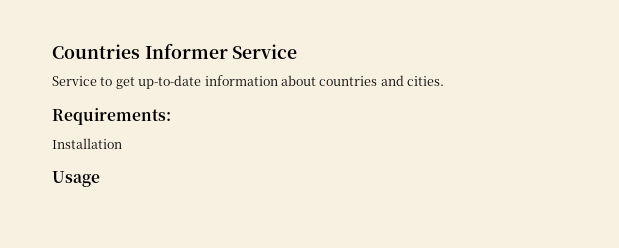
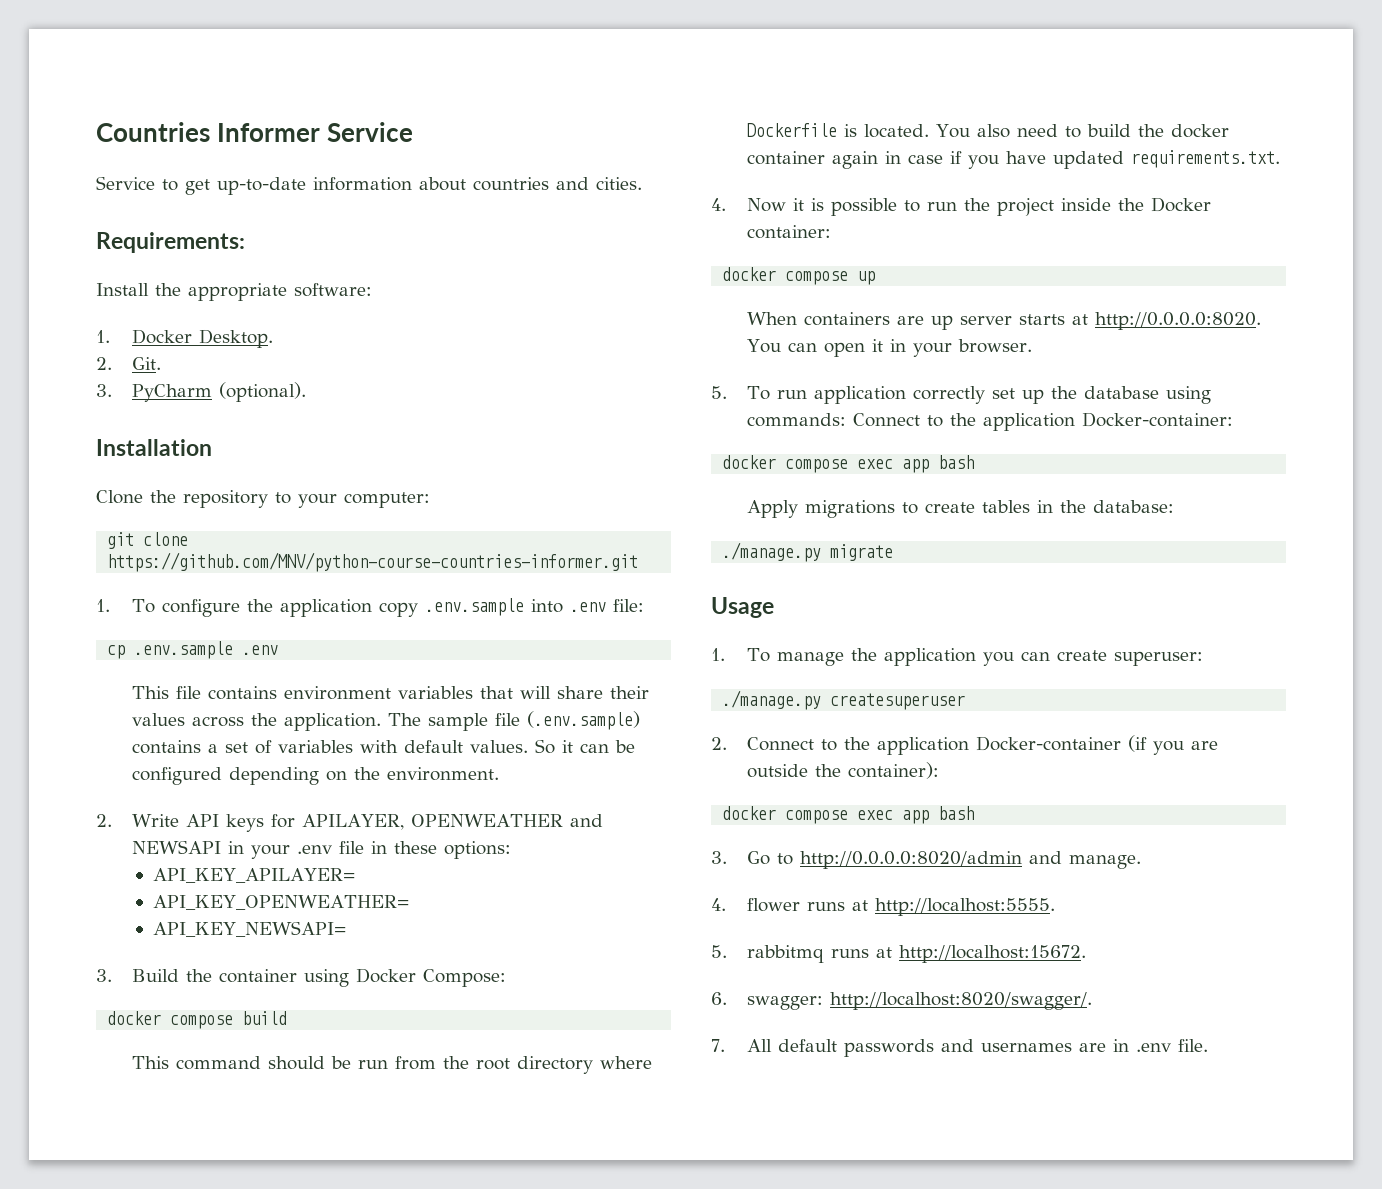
+ Install the appropriate software:
+ 1. Docker Desktop.
+ 2. Git.
+ 3. PyCharm (optional).
  Installation
+ Clone the repository to your computer:
+ git clone https://github.com/MNV/python-course-countries-informer.git
+ 1. To configure the application copy .env.sample into .env file:
+ cp .env.sample .env
+ This file contains environment variables that will share their values across the application. The sample file (.env.sample) contains a set of variables with default values. So it can be configured depending on the environment.
+ 2. Write API keys for APILAYER, OPENWEATHER and NEWSAPI in your .env file in these options:
+ API_KEY_APILAYER=
+ API_KEY_OPENWEATHER=
+ API_KEY_NEWSAPI=
+ 3. Build the container using Docker Compose:
+ docker compose build
+ This command should be run from the root directory where Dockerfile is located. You also need to build the docker container again in case if you have updated requirements.txt.
+ 4. Now it is possible to run the project inside the Docker container:
+ docker compose up
+ When containers are up server starts at http://0.0.0.0:8020. You can open it in your browser.
+ 5. To run application correctly set up the database using commands: Connect to the application Docker-container:
+ docker compose exec app bash
+ Apply migrations to create tables in the database:
+ ./manage.py migrate
  Usage
+ 1. To manage the application you can create superuser:
+ ./manage.py createsuperuser
+ 2. Connect to the application Docker-container (if you are outside the container):
+ docker compose exec app bash
+ 3. Go to http://0.0.0.0:8020/admin and manage.
+ 4. flower runs at http://localhost:5555.
+ 5. rabbitmq runs at http://localhost:15672.
+ 6. swagger: http://localhost:8020/swagger/.
+ 7. All default passwords and usernames are in .env file.

